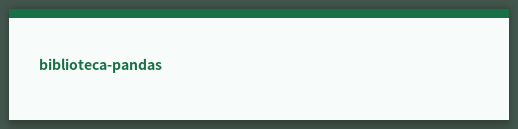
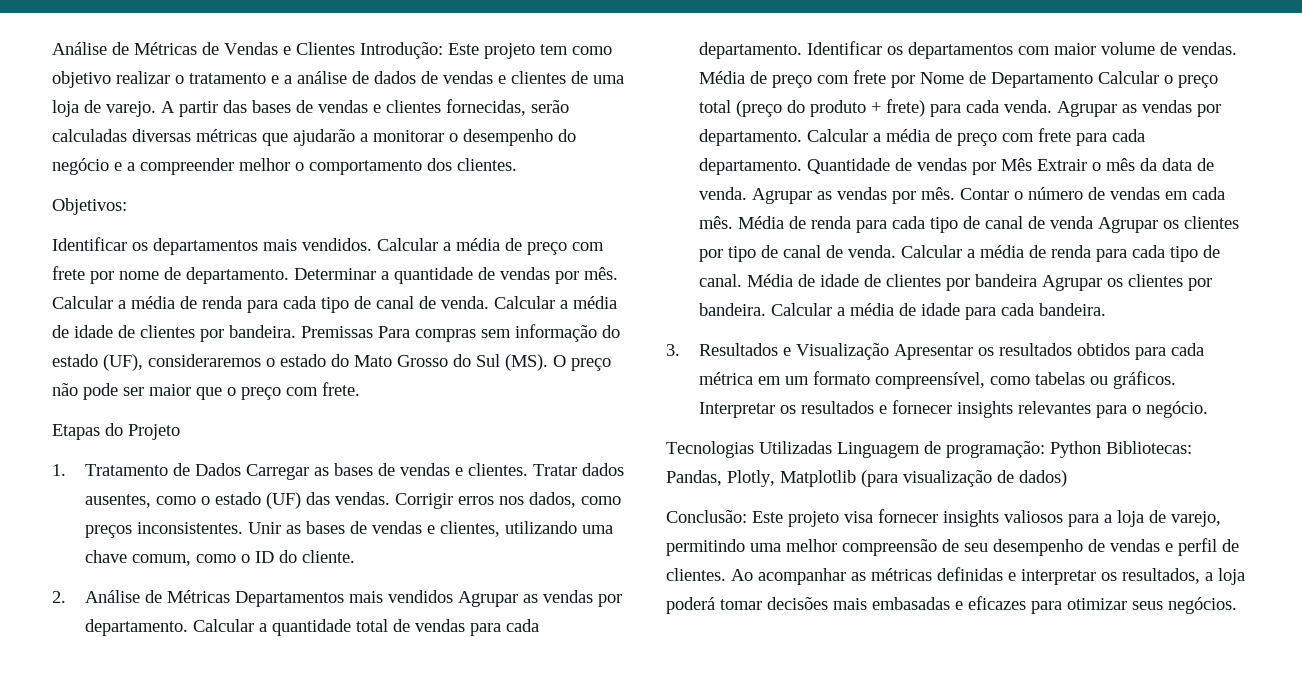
- biblioteca-pandas
+ Análise de Métricas de Vendas e Clientes Introdução: Este projeto tem como objetivo realizar o tratamento e a análise de dados de vendas e clientes de uma loja de varejo. A partir das bases de vendas e clientes fornecidas, serão calculadas diversas métricas que ajudarão a monitorar o desempenho do negócio e a compreender melhor o comportamento dos clientes.
+ Objetivos:
+ Identificar os departamentos mais vendidos. Calcular a média de preço com frete por nome de departamento. Determinar a quantidade de vendas por mês. Calcular a média de renda para cada tipo de canal de venda. Calcular a média de idade de clientes por bandeira. Premissas Para compras sem informação do estado (UF), consideraremos o estado do Mato Grosso do Sul (MS). O preço não pode ser maior que o preço com frete.
+ Etapas do Projeto
+ 1. Tratamento de Dados Carregar as bases de vendas e clientes. Tratar dados ausentes, como o estado (UF) das vendas. Corrigir erros nos dados, como preços inconsistentes. Unir as bases de vendas e clientes, utilizando uma chave comum, como o ID do cliente.
+ 2. Análise de Métricas Departamentos mais vendidos Agrupar as vendas por departamento. Calcular a quantidade total de vendas para cada departamento. Identificar os departamentos com maior volume de vendas. Média de preço com frete por Nome de Departamento Calcular o preço total (preço do produto + frete) para cada venda. Agrupar as vendas por departamento. Calcular a média de preço com frete para cada departamento. Quantidade de vendas por Mês Extrair o mês da data de venda. Agrupar as vendas por mês. Contar o número de vendas em cada mês. Média de renda para cada tipo de canal de venda Agrupar os clientes por tipo de canal de venda. Calcular a média de renda para cada tipo de canal. Média de idade de clientes por bandeira Agrupar os clientes por bandeira. Calcular a média de idade para cada bandeira.
+ 3. Resultados e Visualização Apresentar os resultados obtidos para cada métrica em um formato compreensível, como tabelas ou gráficos. Interpretar os resultados e fornecer insights relevantes para o negócio.
+ Tecnologias Utilizadas Linguagem de programação: Python Bibliotecas: Pandas, Plotly, Matplotlib (para visualização de dados)
+ Conclusão: Este projeto visa fornecer insights valiosos para a loja de varejo, permitindo uma melhor compreensão de seu desempenho de vendas e perfil de clientes. Ao acompanhar as métricas definidas e interpretar os resultados, a loja poderá tomar decisões mais embasadas e eficazes para otimizar seus negócios.

